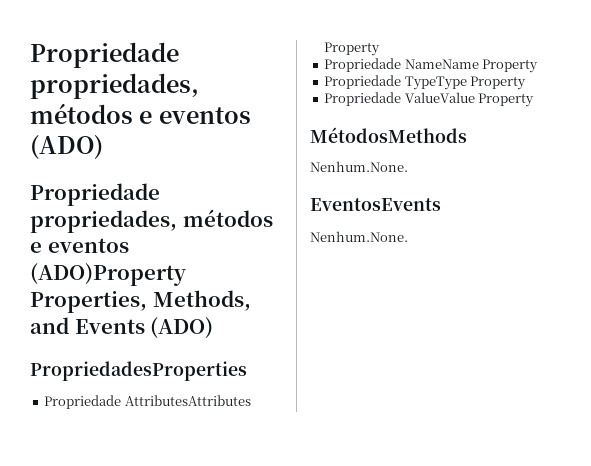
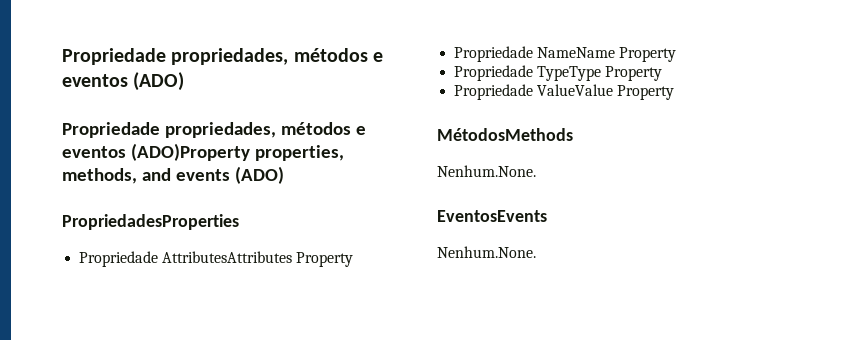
- Propriedade propriedades, métodos e eventos (ADO)Property Properties, Methods, and Events (ADO)
+ Propriedade propriedades, métodos e eventos (ADO)Property properties, methods, and events (ADO)

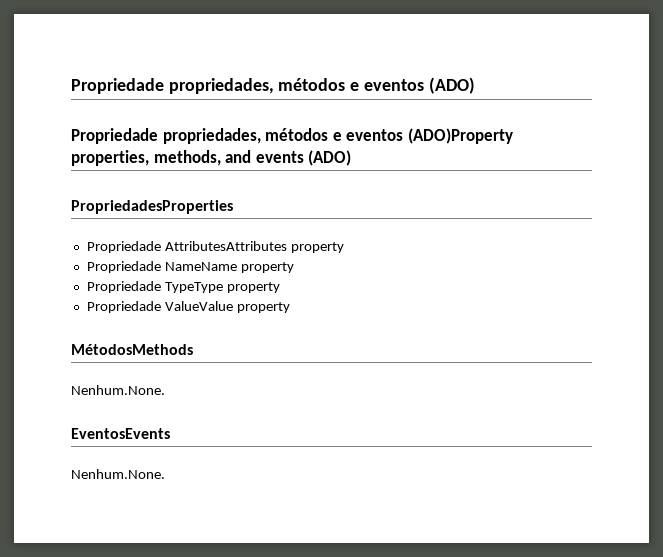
- Propriedade AttributesAttributes Property
+ Propriedade AttributesAttributes property
- Propriedade NameName Property
+ Propriedade NameName property
- Propriedade TypeType Property
+ Propriedade TypeType property
- Propriedade ValueValue Property
+ Propriedade ValueValue property

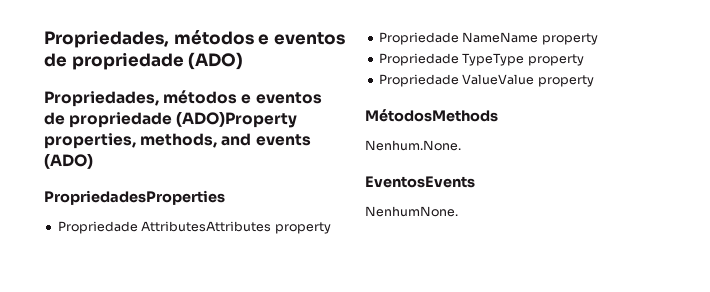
- Propriedade propriedades, métodos e eventos (ADO)
- Propriedade propriedades, métodos e eventos (ADO)Property properties, methods, and events (ADO)
+ Propriedades, métodos e eventos de propriedade (ADO)
+ Propriedades, métodos e eventos de propriedade (ADO)Property properties, methods, and events (ADO)
  EventosEvents
- Nenhum.None.
+ NenhumNone.

